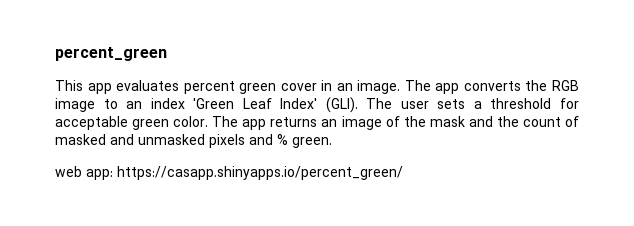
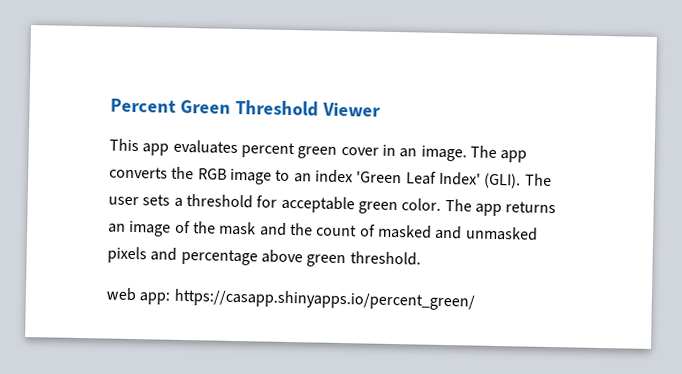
- percent_green
+ Percent Green Threshold Viewer
- The app returns an image of the mask and the count of masked and unmasked pixels and % green.
+ The app returns an image of the mask and the count of masked and unmasked pixels and percentage above green threshold.

